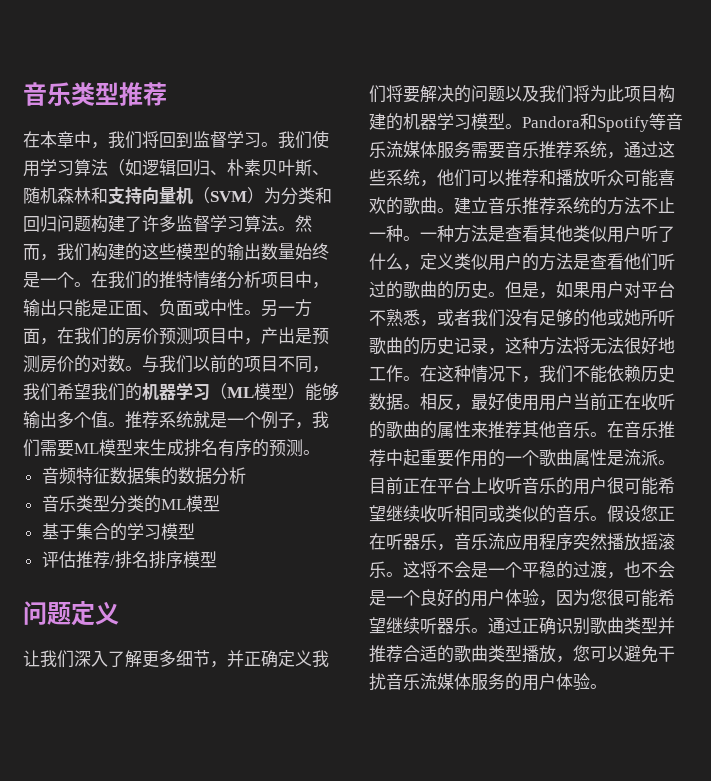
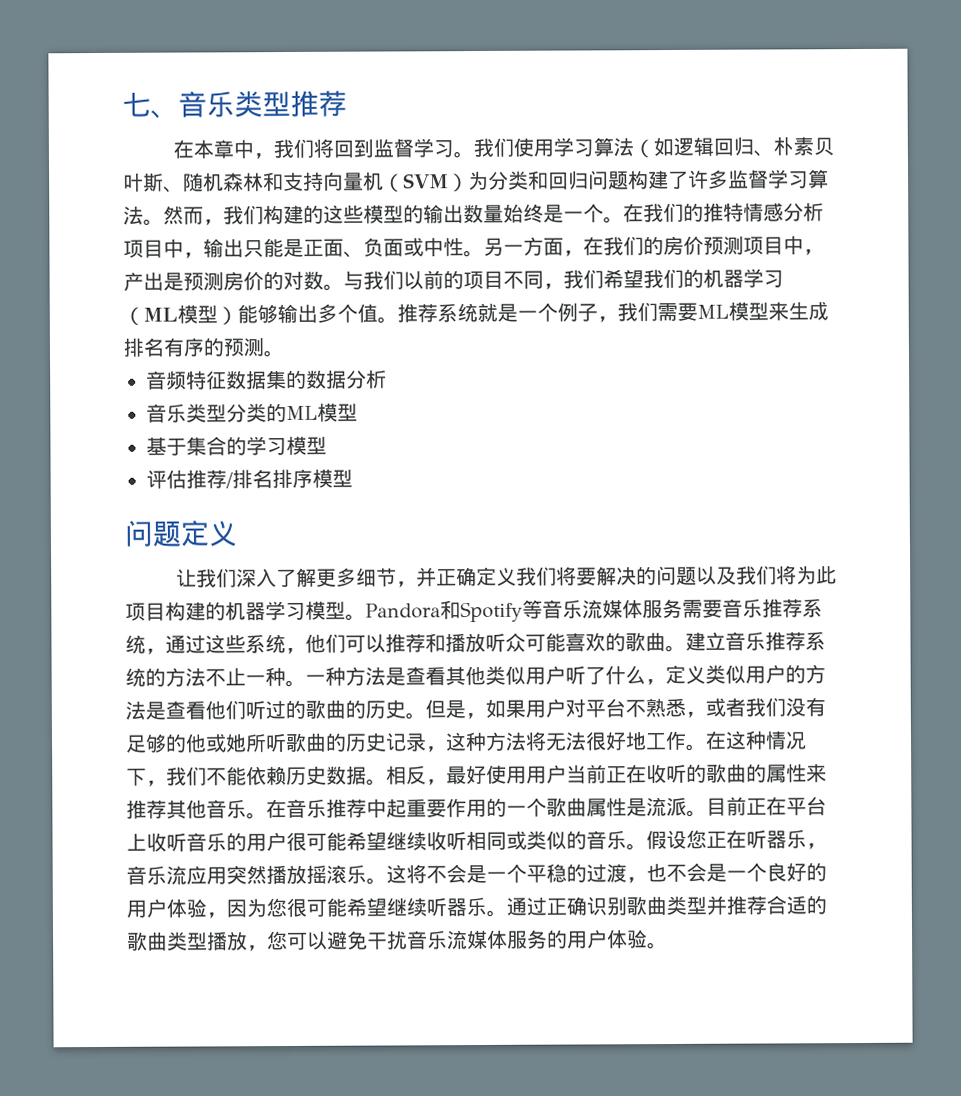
- 音乐类型推荐
+ 七、音乐类型推荐
- 在我们的推特情绪分析项目中，输出只能是正面、负面或中性。
+ 在我们的推特情感分析项目中，输出只能是正面、负面或中性。
- 假设您正在听器乐，音乐流应用程序突然播放摇滚乐。
+ 假设您正在听器乐，音乐流应用突然播放摇滚乐。

